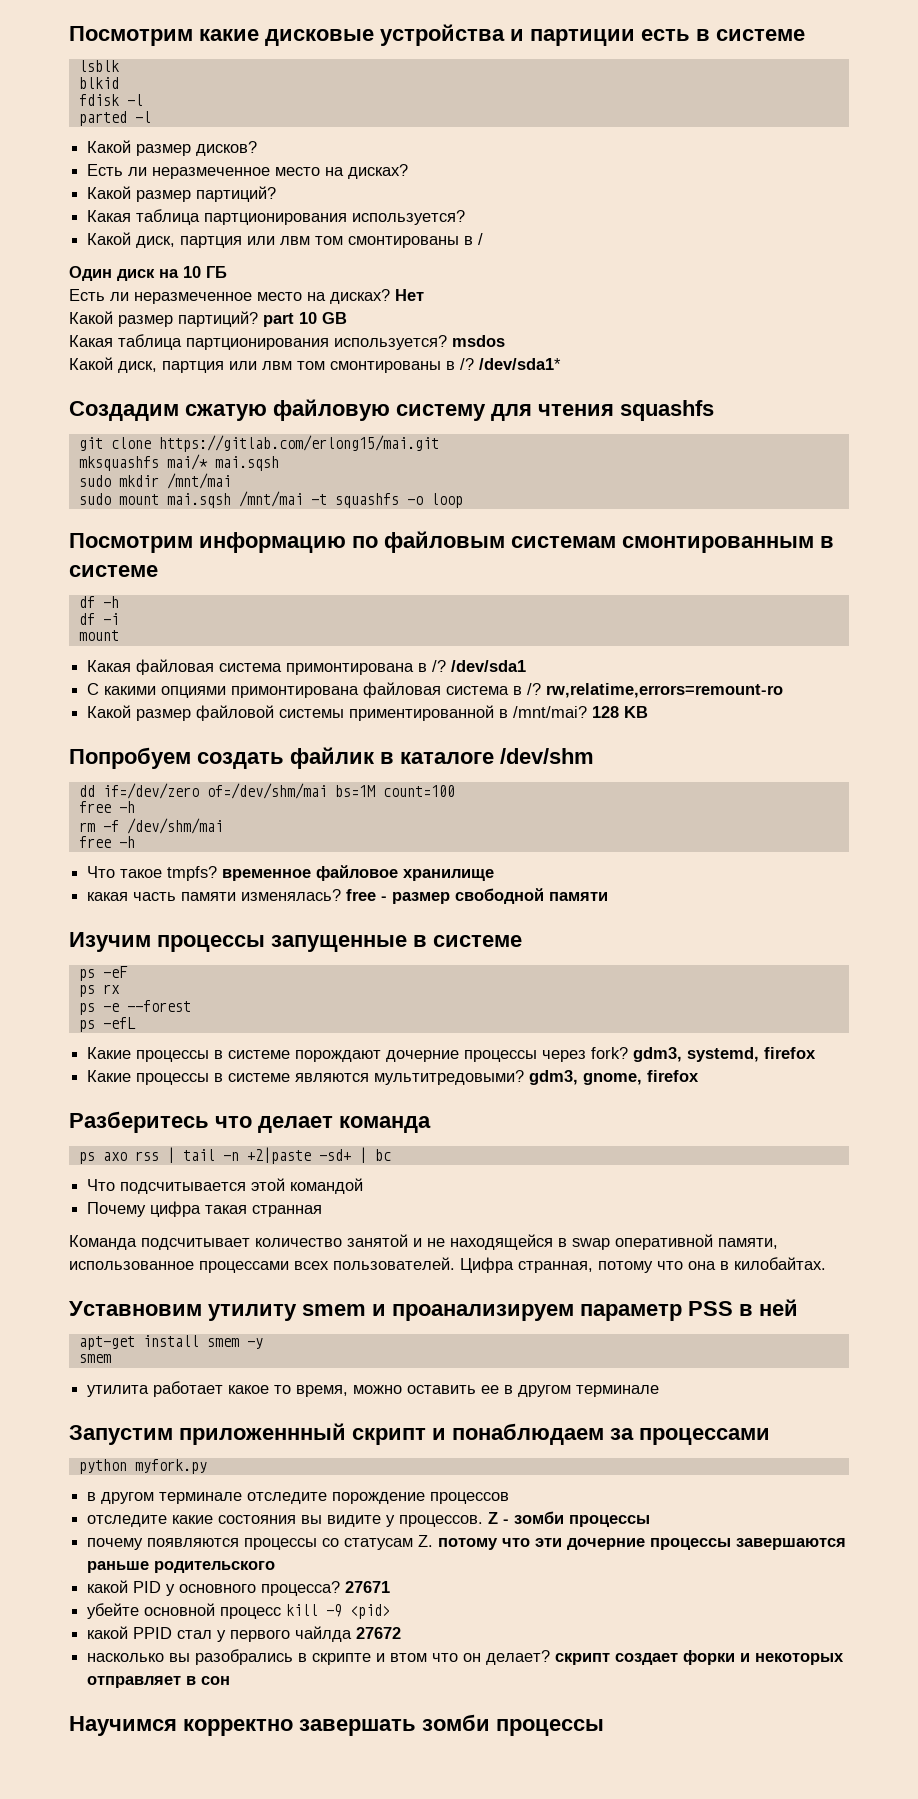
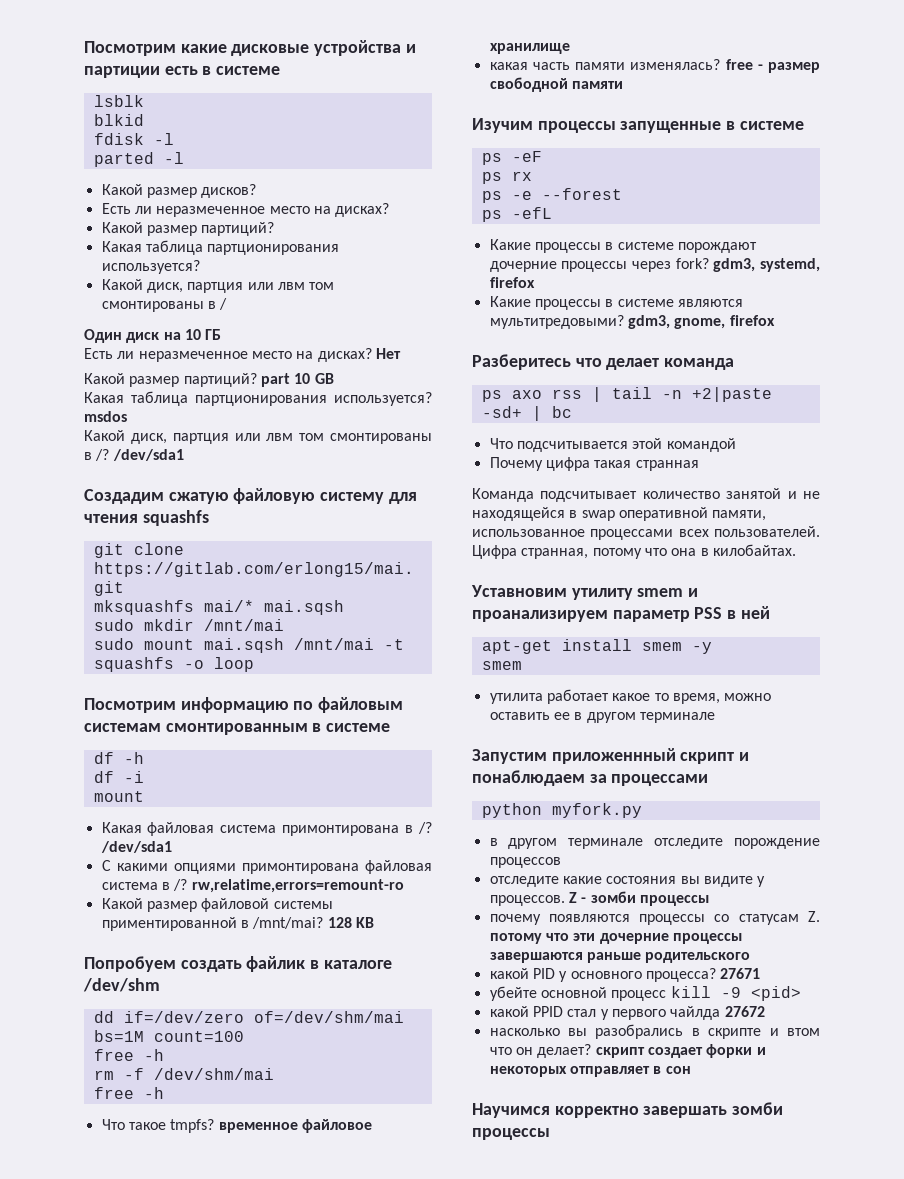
- Какой диск, партция или лвм том смонтированы в /? /dev/sda1*
+ Какой диск, партция или лвм том смонтированы в /? /dev/sda1

